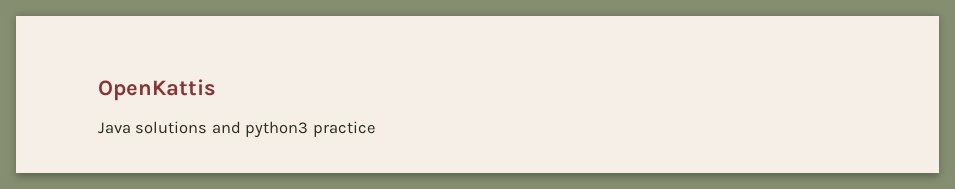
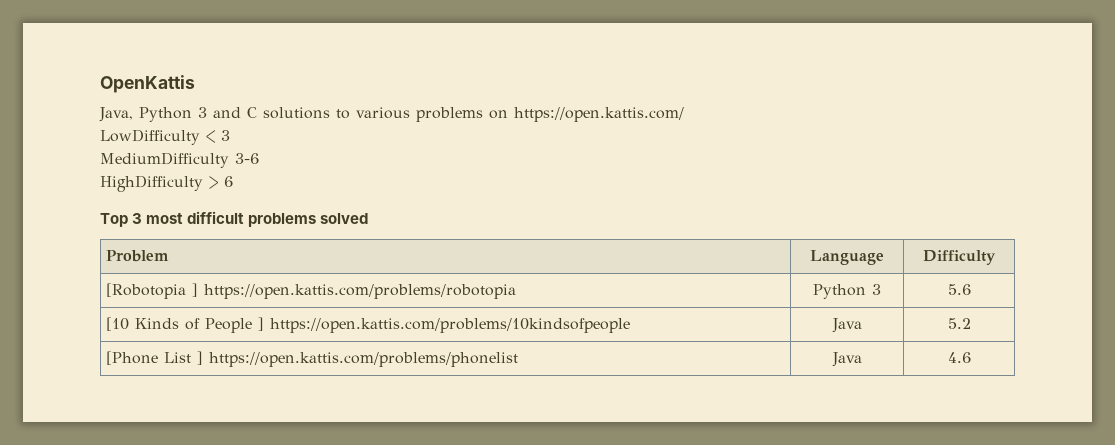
- Java solutions and python3 practice
+ Java, Python 3 and C solutions to various problems on https://open.kattis.com/
+ LowDifficulty < 3
+ MediumDifficulty 3-6
+ HighDifficulty > 6
+ Top 3 most difficult problems solved
+ Problem | Language | Difficulty
+ [Robotopia ] https://open.kattis.com/problems/robotopia | Python 3 | 5.6
+ [10 Kinds of People ] https://open.kattis.com/problems/10kindsofpeople | Java | 5.2
+ [Phone List ] https://open.kattis.com/problems/phonelist | Java | 4.6

